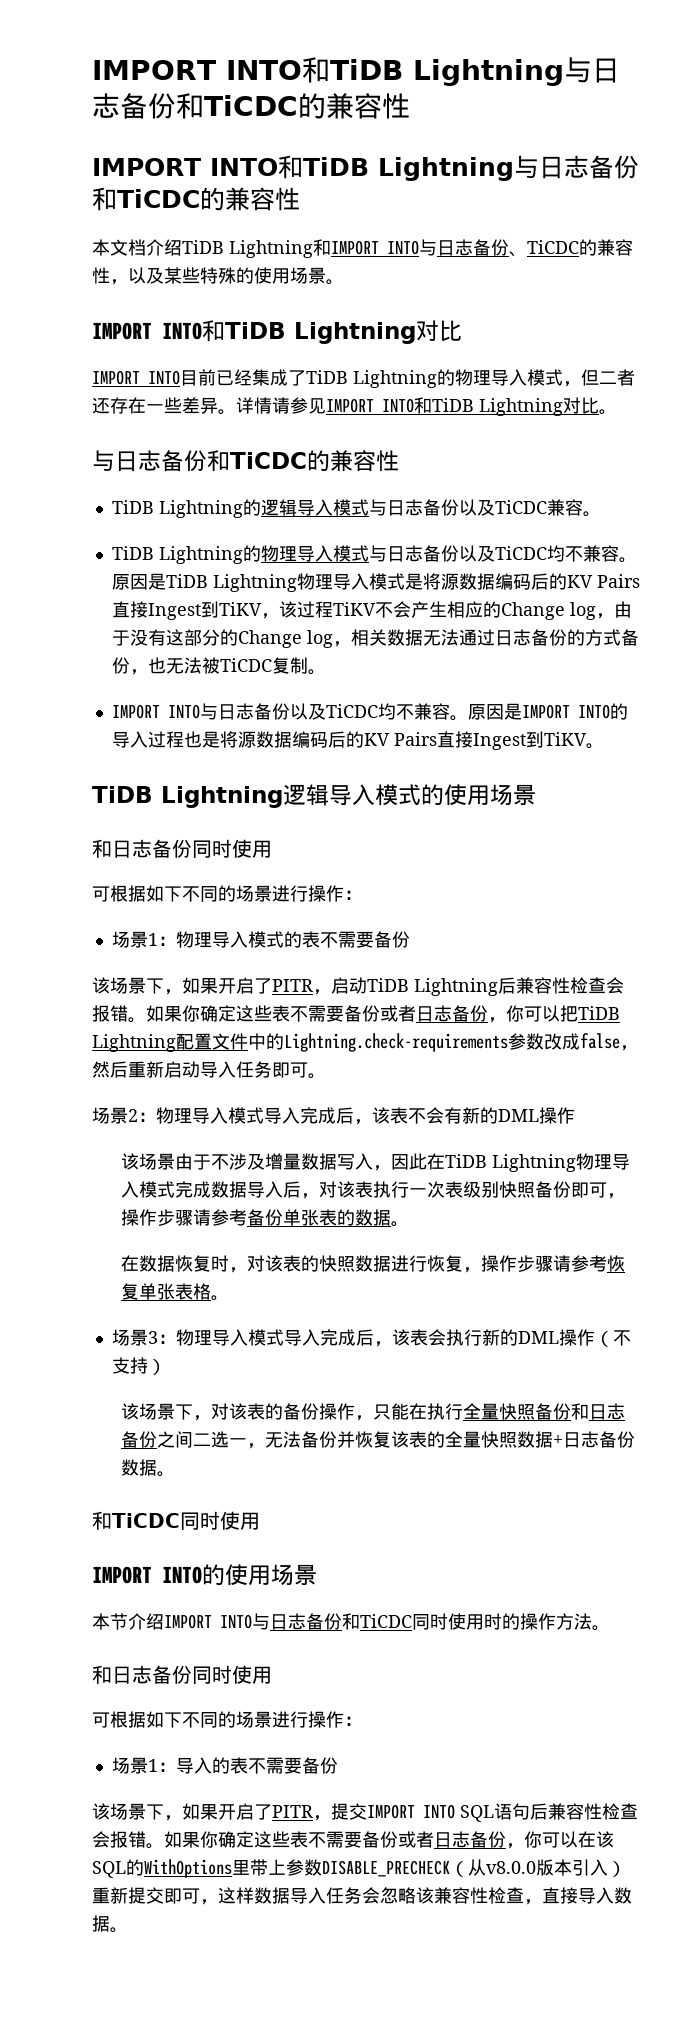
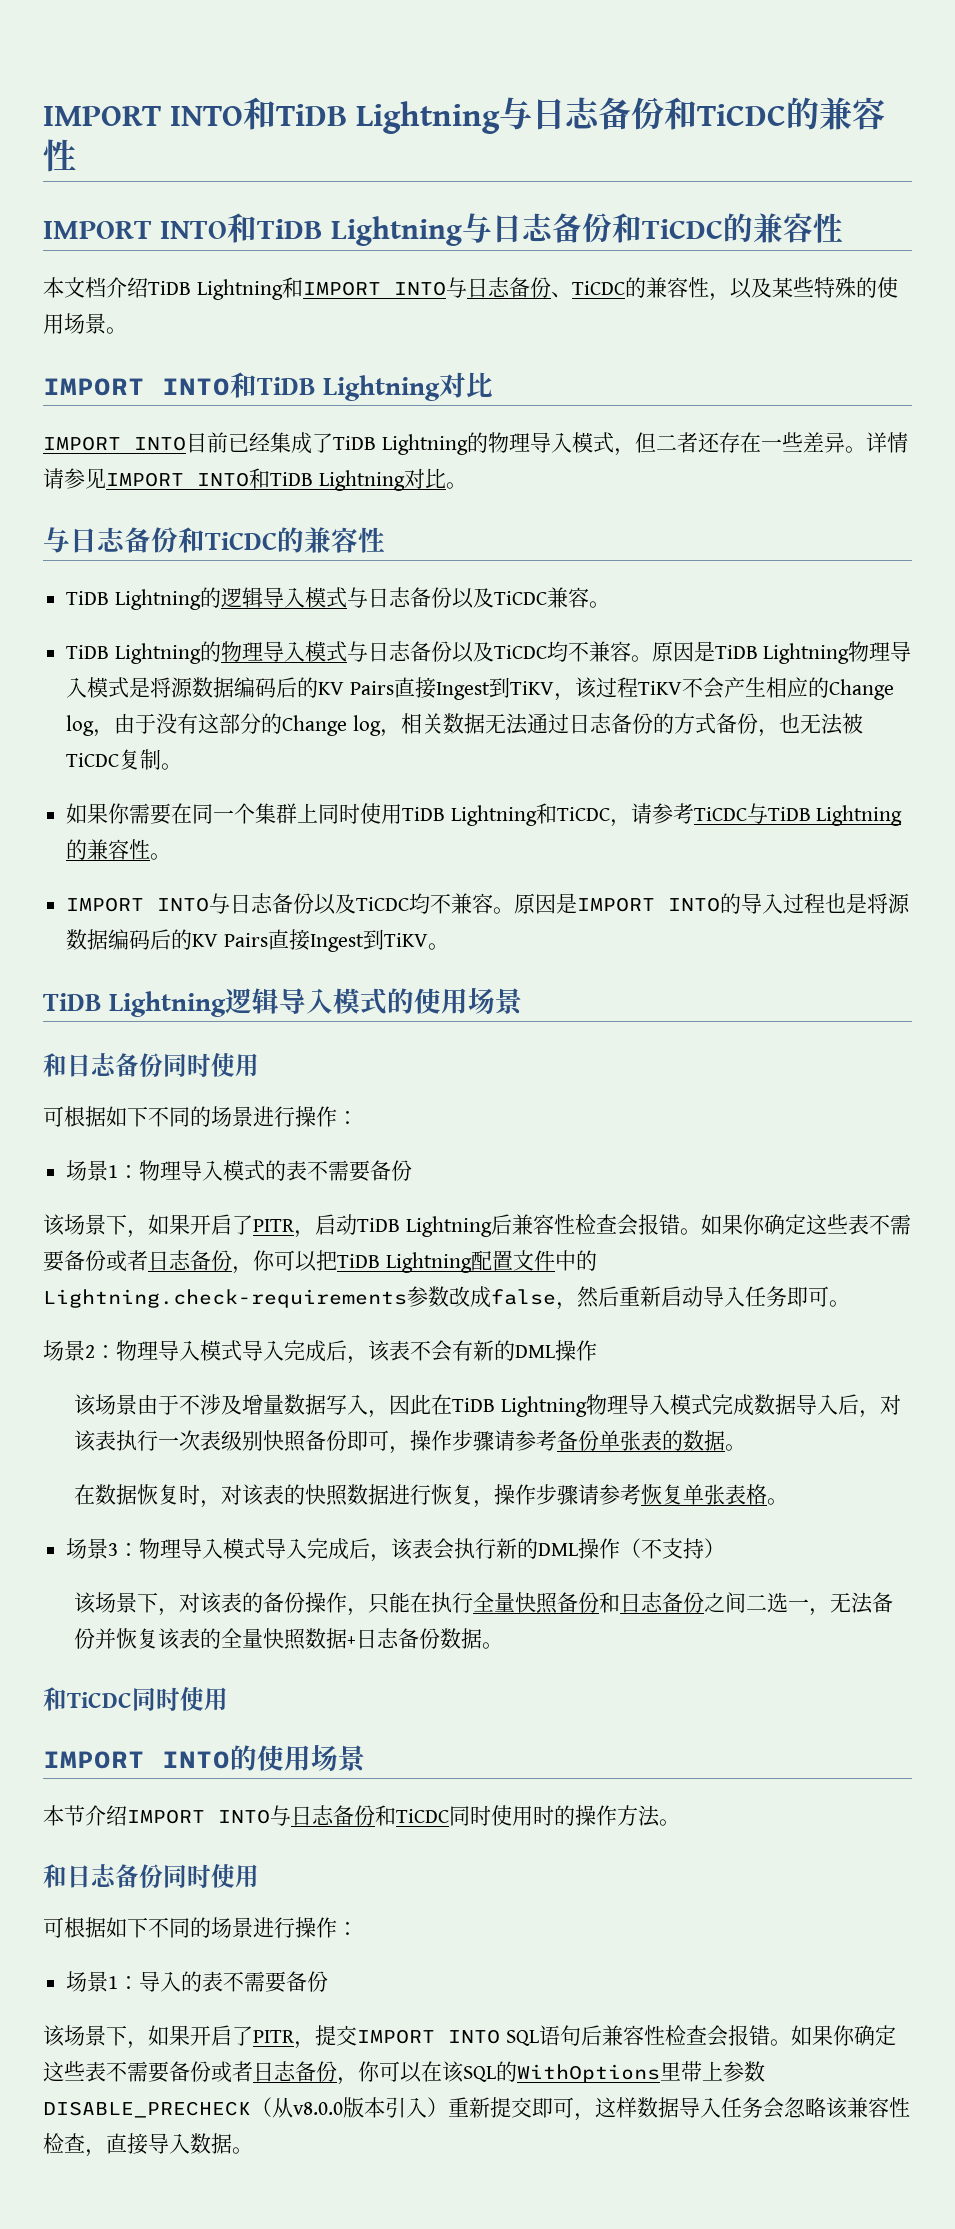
+ 如果你需要在同一个集群上同时使用TiDB Lightning和TiCDC，请参考TiCDC与TiDB Lightning的兼容性。

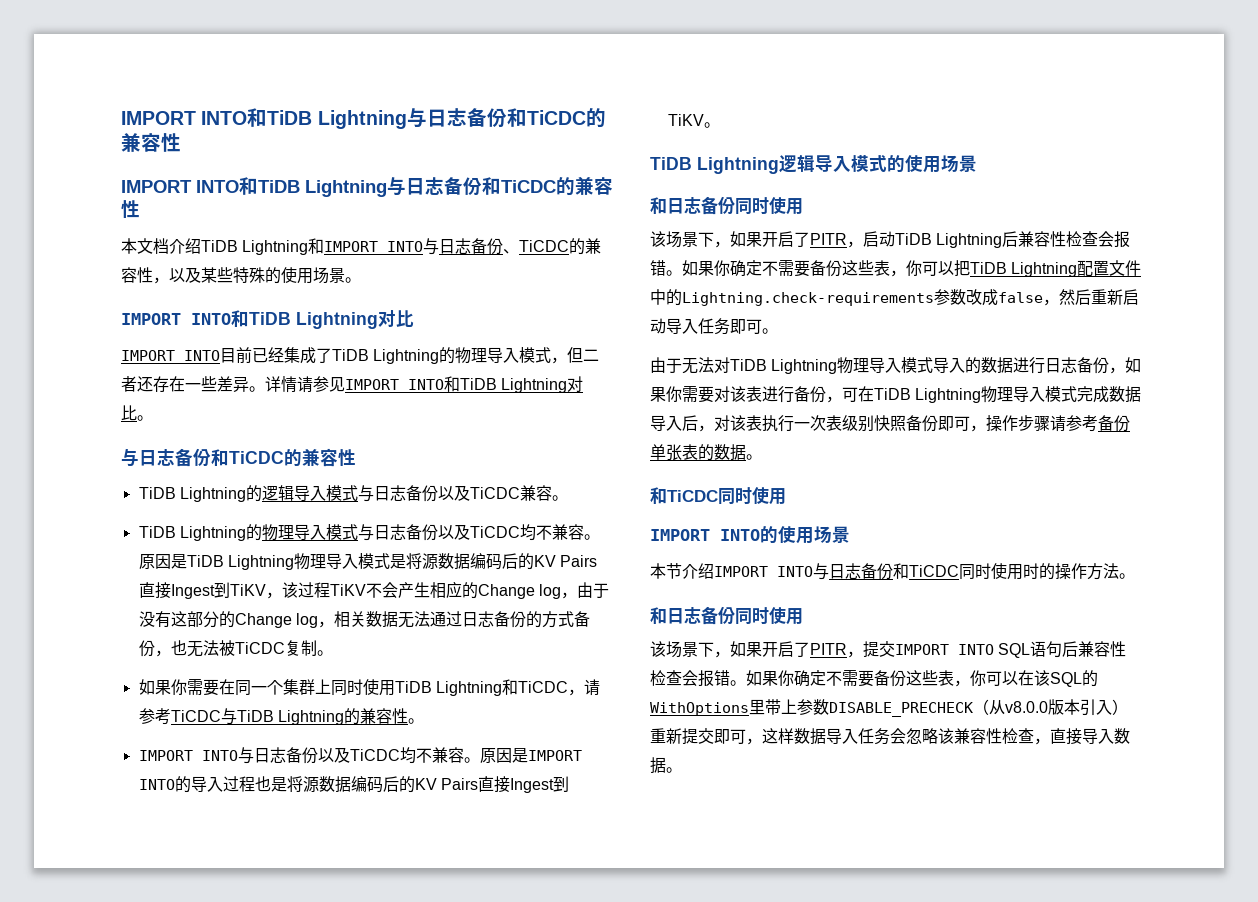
  TiDB Lightning逻辑导入模式的使用场景
  和日志备份同时使用
- 可根据如下不同的场景进行操作：
- 场景1：物理导入模式的表不需要备份
- 如果你确定这些表不需要备份或者日志备份，你可以把TiDB Lightning配置文件中的Lightning.check-requirements参数改成false，然后重新启动导入任务即可。
+ 如果你确定不需要备份这些表，你可以把TiDB Lightning配置文件中的Lightning.check-requirements参数改成false，然后重新启动导入任务即可。
- 场景2：物理导入模式导入完成后，该表不会有新的DML操作
- 该场景由于不涉及增量数据写入，因此在TiDB Lightning物理导入模式完成数据导入后，对该表执行一次表级别快照备份即可，操作步骤请参考备份单张表的数据。
+ 由于无法对TiDB Lightning物理导入模式导入的数据进行日志备份，如果你需要对该表进行备份，可在TiDB Lightning物理导入模式完成数据导入后，对该表执行一次表级别快照备份即可，操作步骤请参考备份单张表的数据。
- 在数据恢复时，对该表的快照数据进行恢复，操作步骤请参考恢复单张表格。
- 场景3：物理导入模式导入完成后，该表会执行新的DML操作（不支持）
- 该场景下，对该表的备份操作，只能在执行全量快照备份和日志备份之间二选一，无法备份并恢复该表的全量快照数据+日志备份数据。
  本节介绍IMPORT INTO与日志备份和TiCDC同时使用时的操作方法。
  和日志备份同时使用
- 可根据如下不同的场景进行操作：
- 场景1：导入的表不需要备份
- 如果你确定这些表不需要备份或者日志备份，你可以在该SQL的WithOptions里带上参数DISABLE_PRECHECK（从v8.0.0版本引入）重新提交即可，这样数据导入任务会忽略该兼容性检查，直接导入数据。
+ 如果你确定不需要备份这些表，你可以在该SQL的WithOptions里带上参数DISABLE_PRECHECK（从v8.0.0版本引入）重新提交即可，这样数据导入任务会忽略该兼容性检查，直接导入数据。

